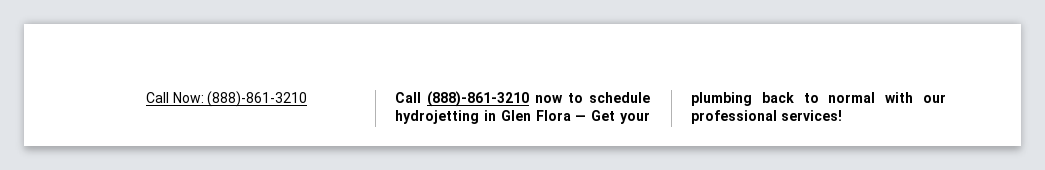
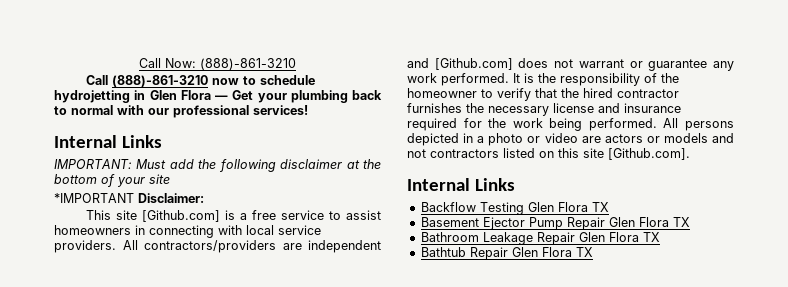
  Call (888)-861-3210 now to schedule hydrojetting in Glen Flora — Get your plumbing back to normal with our professional services!
+ Internal Links
+ IMPORTANT: Must add the following disclaimer at the bottom of your site
+ *IMPORTANT Disclaimer:
+ This site [Github.com] is a free service to assist homeowners in connecting with local service providers. All contractors/providers are independent and [Github.com] does not warrant or guarantee any work performed. It is the responsibility of the homeowner to verify that the hired contractor furnishes the necessary license and insurance required for the work being performed. All persons depicted in a photo or video are actors or models and not contractors listed on this site [Github.com].
+ Internal Links
+ Backflow Testing Glen Flora TX
+ Basement Ejector Pump Repair Glen Flora TX
+ Bathroom Leakage Repair Glen Flora TX
+ Bathtub Repair Glen Flora TX

